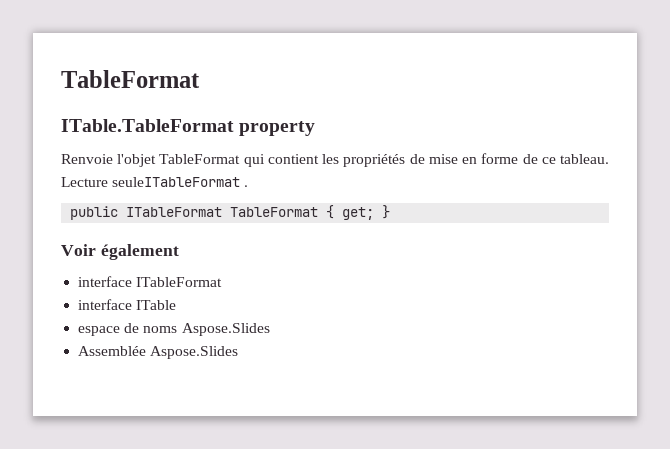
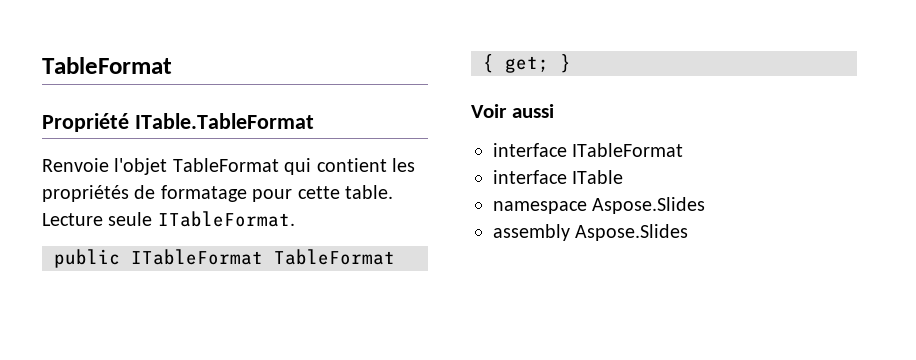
- ITable.TableFormat property
+ Propriété ITable.TableFormat
- Renvoie l'objet TableFormat qui contient les propriétés de mise en forme de ce tableau. Lecture seuleITableFormat .
+ Renvoie l'objet TableFormat qui contient les propriétés de formatage pour cette table. Lecture seule ITableFormat.
- Voir également
+ Voir aussi
- espace de noms Aspose.Slides
+ namespace Aspose.Slides
- Assemblée Aspose.Slides
+ assembly Aspose.Slides

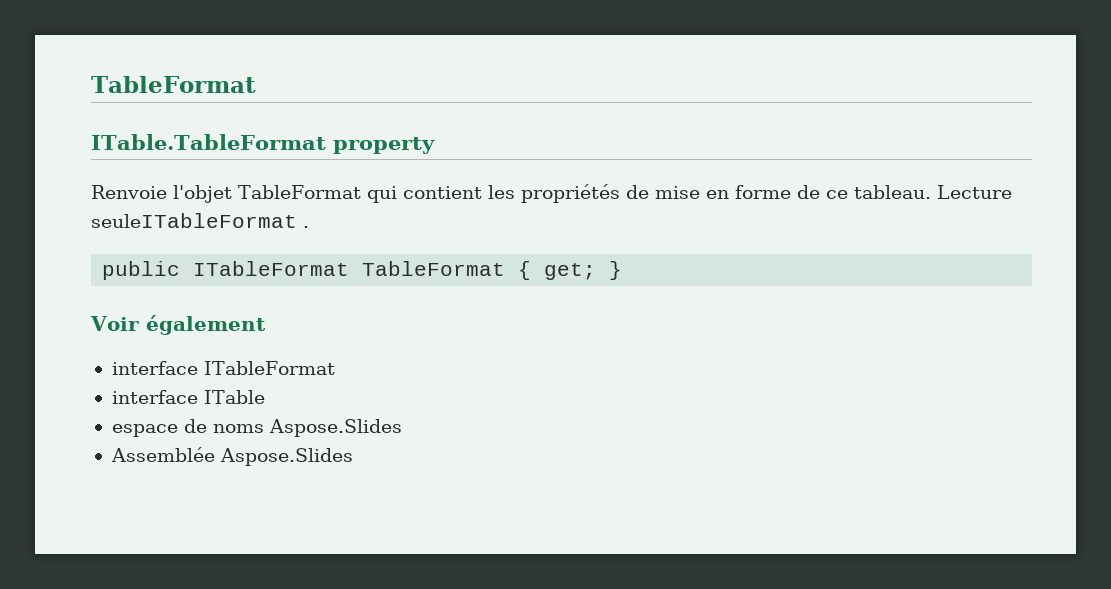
- Propriété ITable.TableFormat
+ ITable.TableFormat property
- Renvoie l'objet TableFormat qui contient les propriétés de formatage pour cette table. Lecture seule ITableFormat.
+ Renvoie l'objet TableFormat qui contient les propriétés de mise en forme de ce tableau. Lecture seuleITableFormat .
- Voir aussi
+ Voir également
- namespace Aspose.Slides
+ espace de noms Aspose.Slides
- assembly Aspose.Slides
+ Assemblée Aspose.Slides

